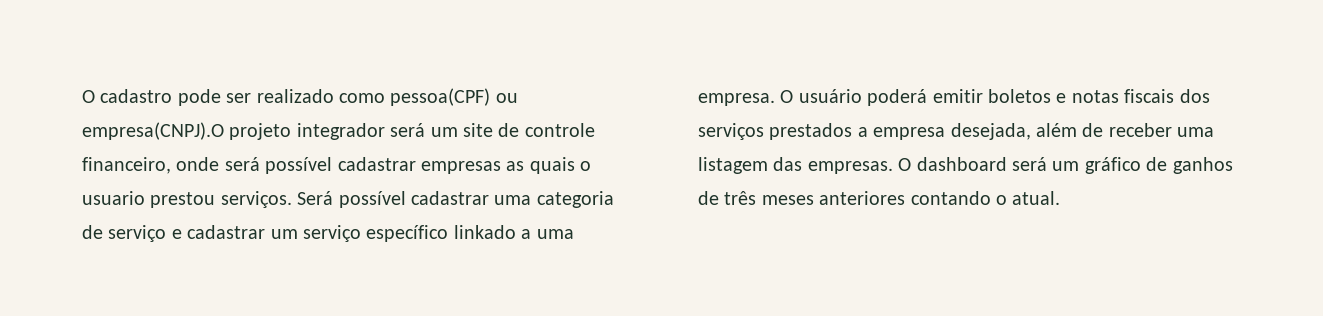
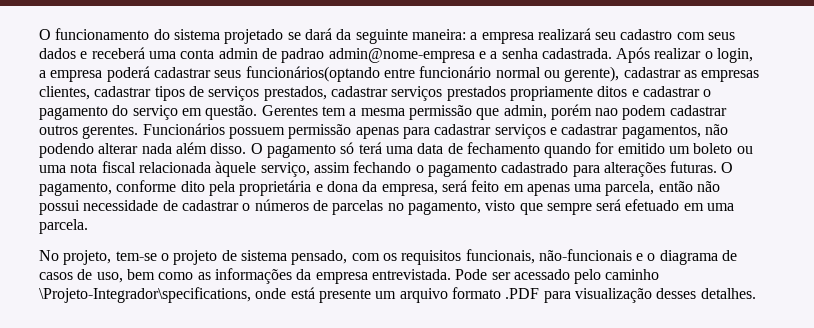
- O cadastro pode ser realizado como pessoa(CPF) ou empresa(CNPJ).O projeto integrador será um site de controle financeiro, onde será possível cadastrar empresas as quais o usuario prestou serviços. Será possível cadastrar uma categoria de serviço e cadastrar um serviço específico linkado a uma empresa. O usuário poderá emitir boletos e notas fiscais dos serviços prestados a empresa desejada, além de receber uma listagem das empresas. O dashboard será um gráfico de ganhos de três meses anteriores contando o atual.
+ O funcionamento do sistema projetado se dará da seguinte maneira: a empresa realizará seu cadastro com seus dados e receberá uma conta admin de padrao admin@nome-empresa e a senha cadastrada. Após realizar o login, a empresa poderá cadastrar seus funcionários(optando entre funcionário normal ou gerente), cadastrar as empresas clientes, cadastrar tipos de serviços prestados, cadastrar serviços prestados propriamente ditos e cadastrar o pagamento do serviço em questão. Gerentes tem a mesma permissão que admin, porém nao podem cadastrar outros gerentes. Funcionários possuem permissão apenas para cadastrar serviços e cadastrar pagamentos, não podendo alterar nada além disso. O pagamento só terá uma data de fechamento quando for emitido um boleto ou uma nota fiscal relacionada àquele serviço, assim fechando o pagamento cadastrado para alterações futuras. O pagamento, conforme dito pela proprietária e dona da empresa, será feito em apenas uma parcela, então não possui necessidade de cadastrar o números de parcelas no pagamento, visto que sempre será efetuado em uma parcela.
+ No projeto, tem-se o projeto de sistema pensado, com os requisitos funcionais, não-funcionais e o diagrama de casos de uso, bem como as informações da empresa entrevistada. Pode ser acessado pelo caminho \Projeto-Integrador\specifications, onde está presente um arquivo formato .PDF para visualização desses detalhes.

